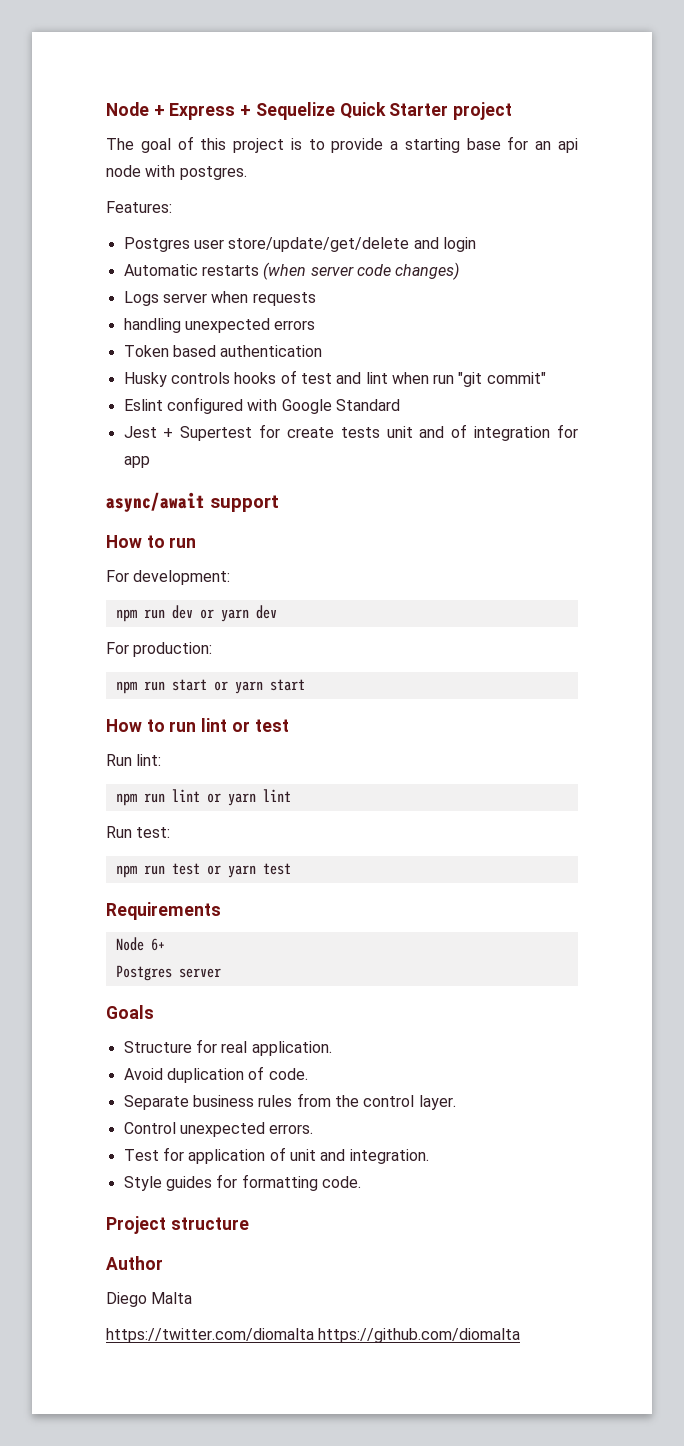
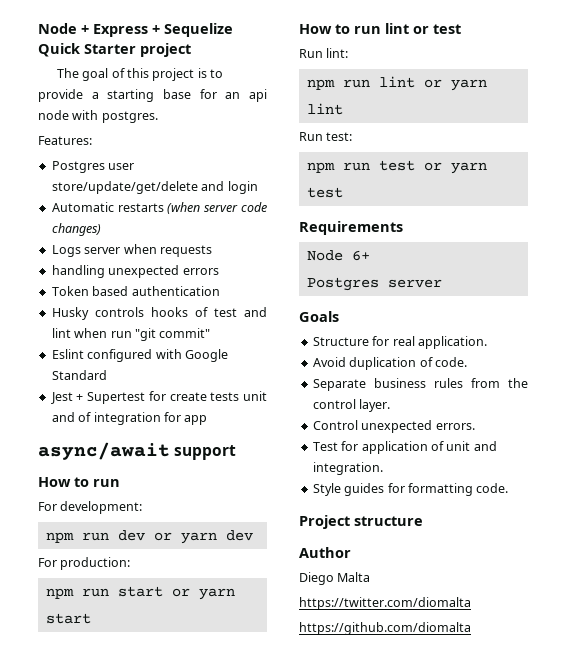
- https://twitter.com/diomalta https://github.com/diomalta
+ https://twitter.com/diomalta
+ https://github.com/diomalta

